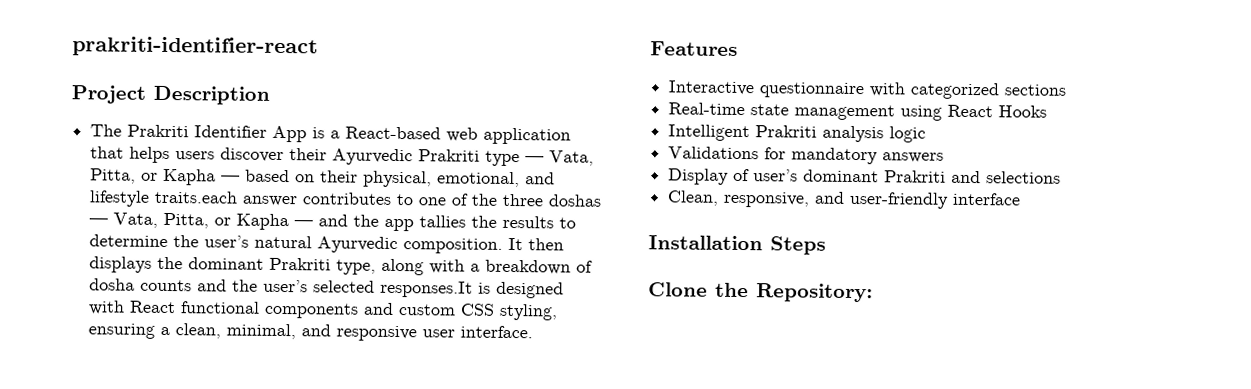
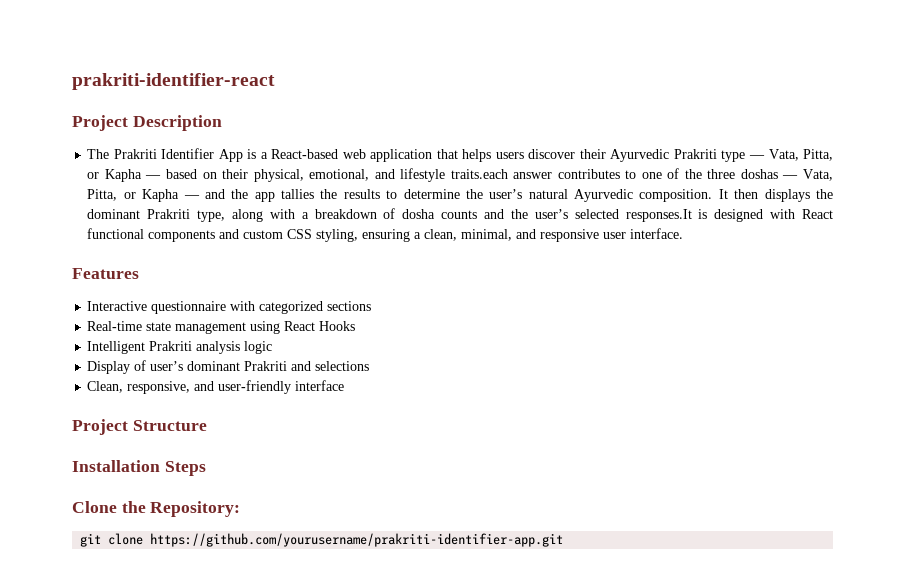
- Validations for mandatory answers
+ Project Structure
+ git clone https://github.com/yourusername/prakriti-identifier-app.git

